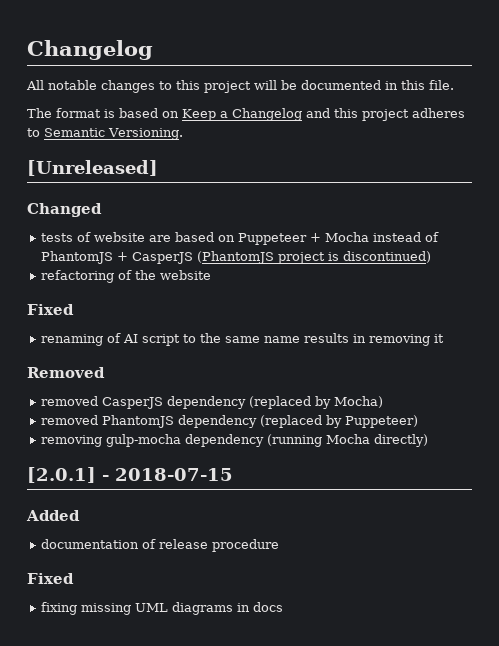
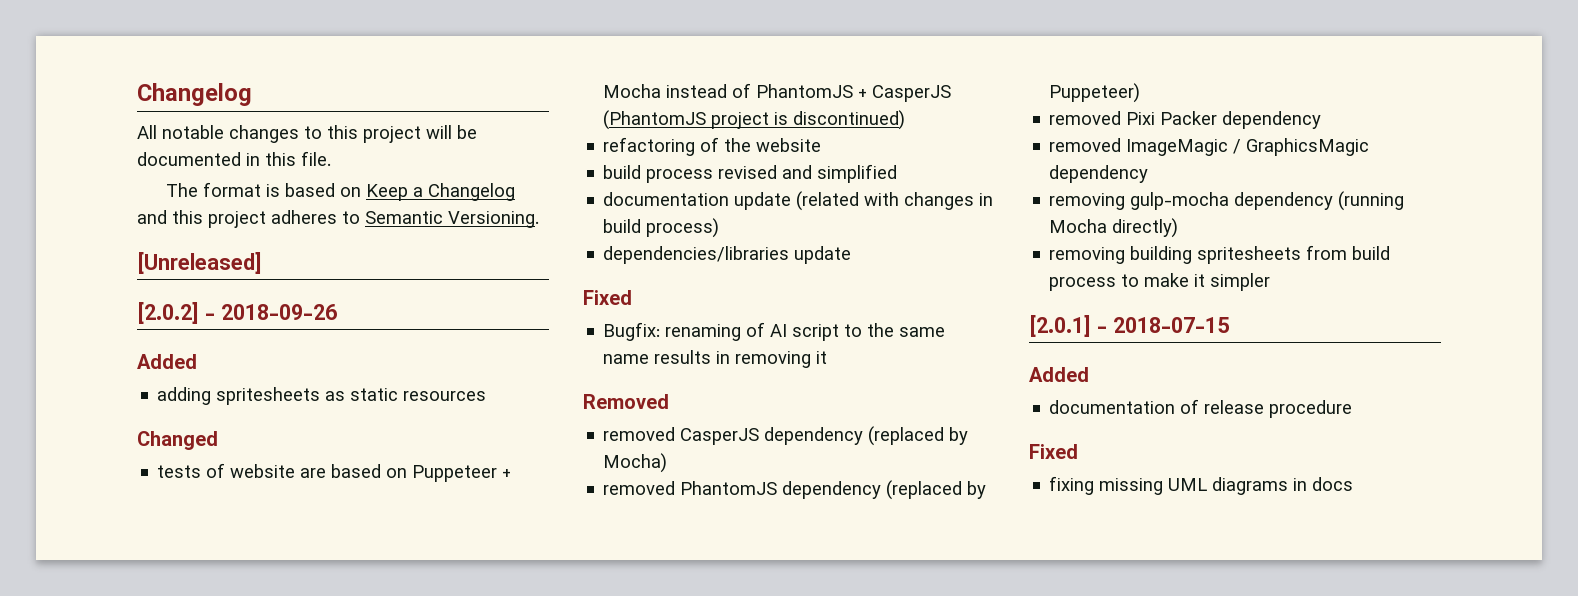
+ [2.0.2] - 2018-09-26
+ Added
+ adding spritesheets as static resources
  refactoring of the website
+ build process revised and simplified
+ documentation update (related with changes in build process)
+ dependencies/libraries update
  Fixed
- renaming of AI script to the same name results in removing it
+ Bugfix: renaming of AI script to the same name results in removing it
+ removed Pixi Packer dependency
+ removed ImageMagic / GraphicsMagic dependency
+ removing building spritesheets from build process to make it simpler

